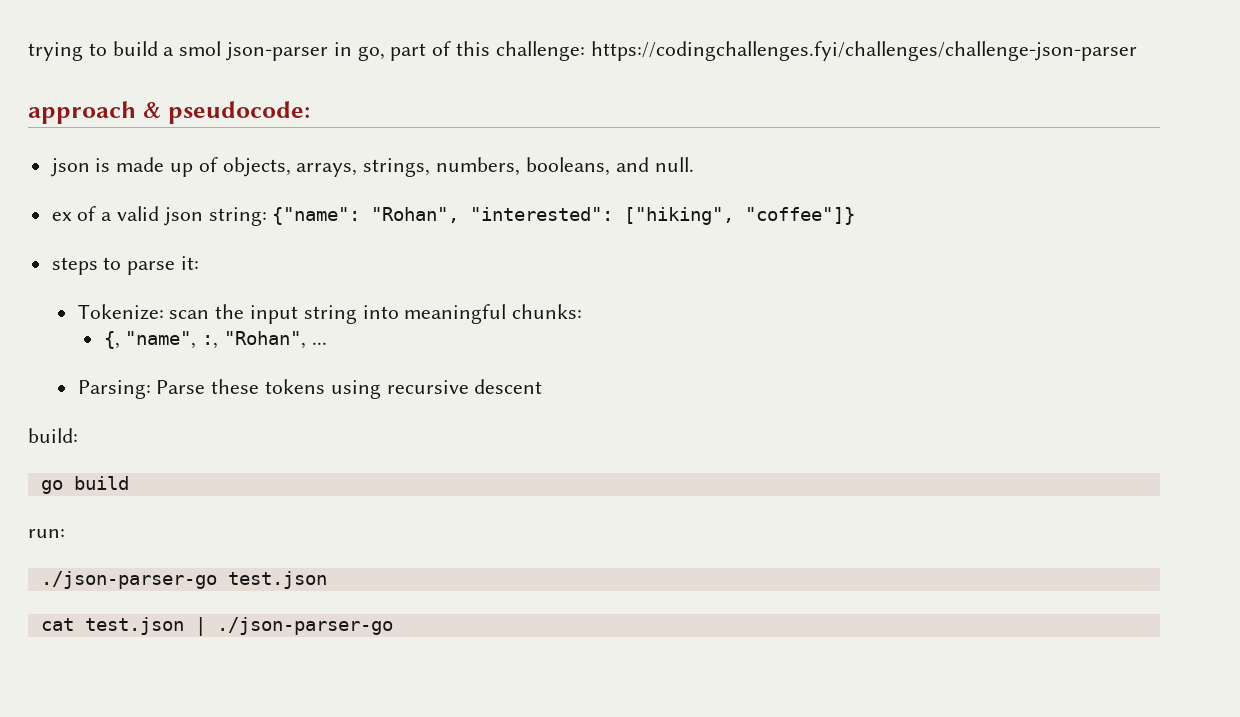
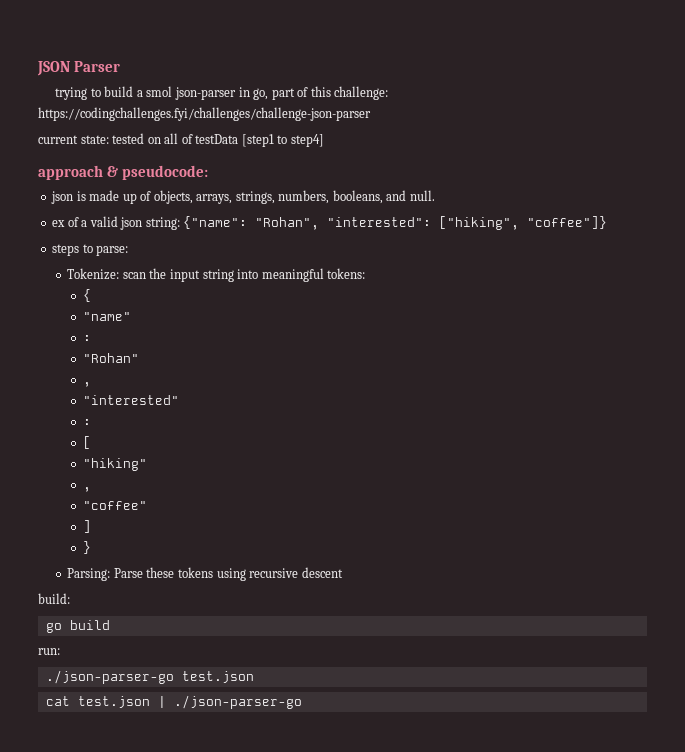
+ JSON Parser
+ current state: tested on all of testData [step1 to step4]
- steps to parse it:
+ steps to parse:
- Tokenize: scan the input string into meaningful chunks:
- {, "name", :, "Rohan", ...
+ Tokenize: scan the input string into meaningful tokens:
+ {
+ "name"
+ :
+ "Rohan"
+ ,
+ "interested"
+ :
+ [
+ "hiking"
+ ,
+ "coffee"
+ ]
+ }

